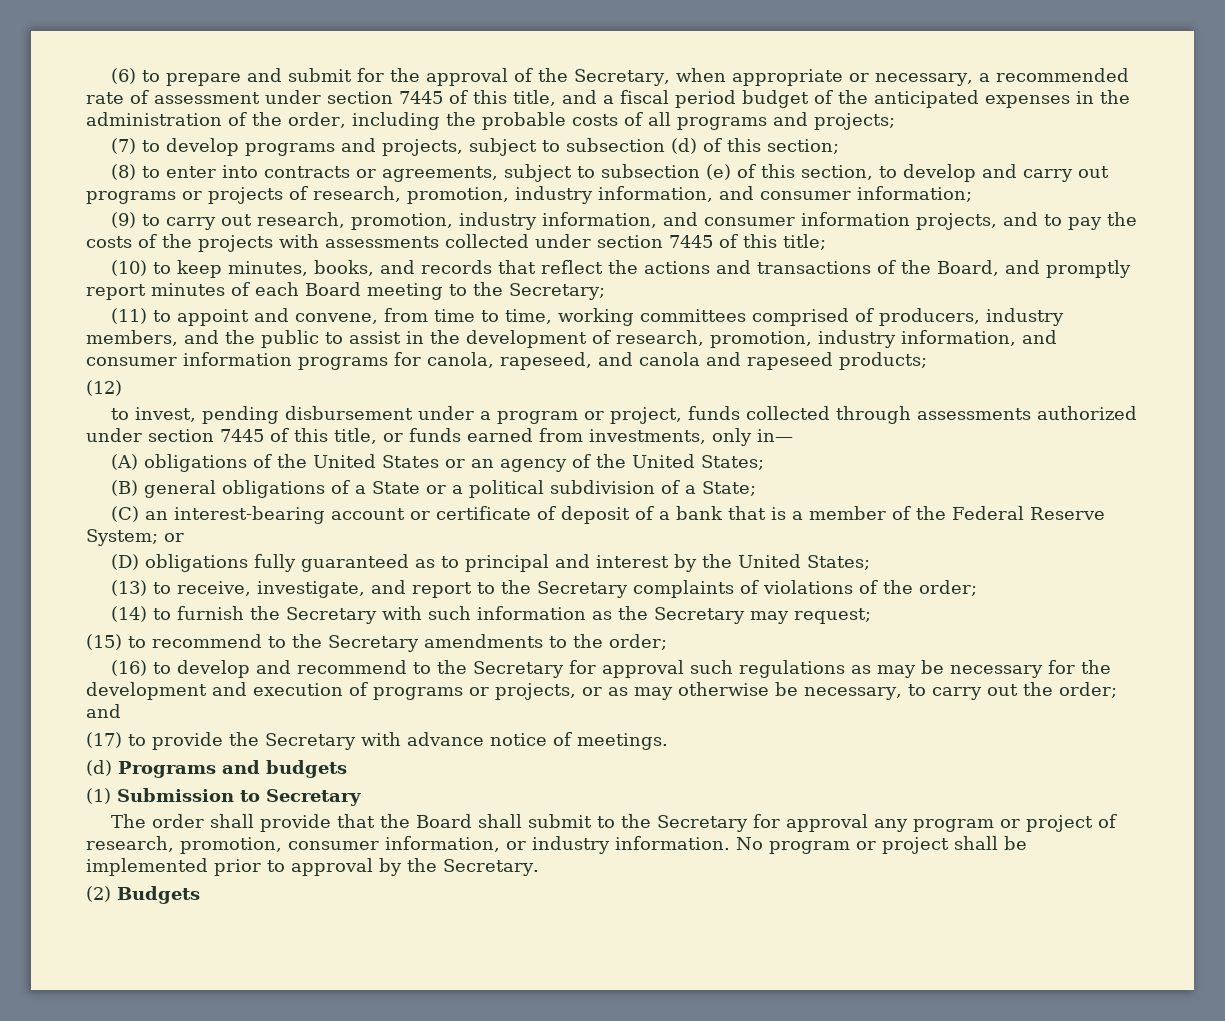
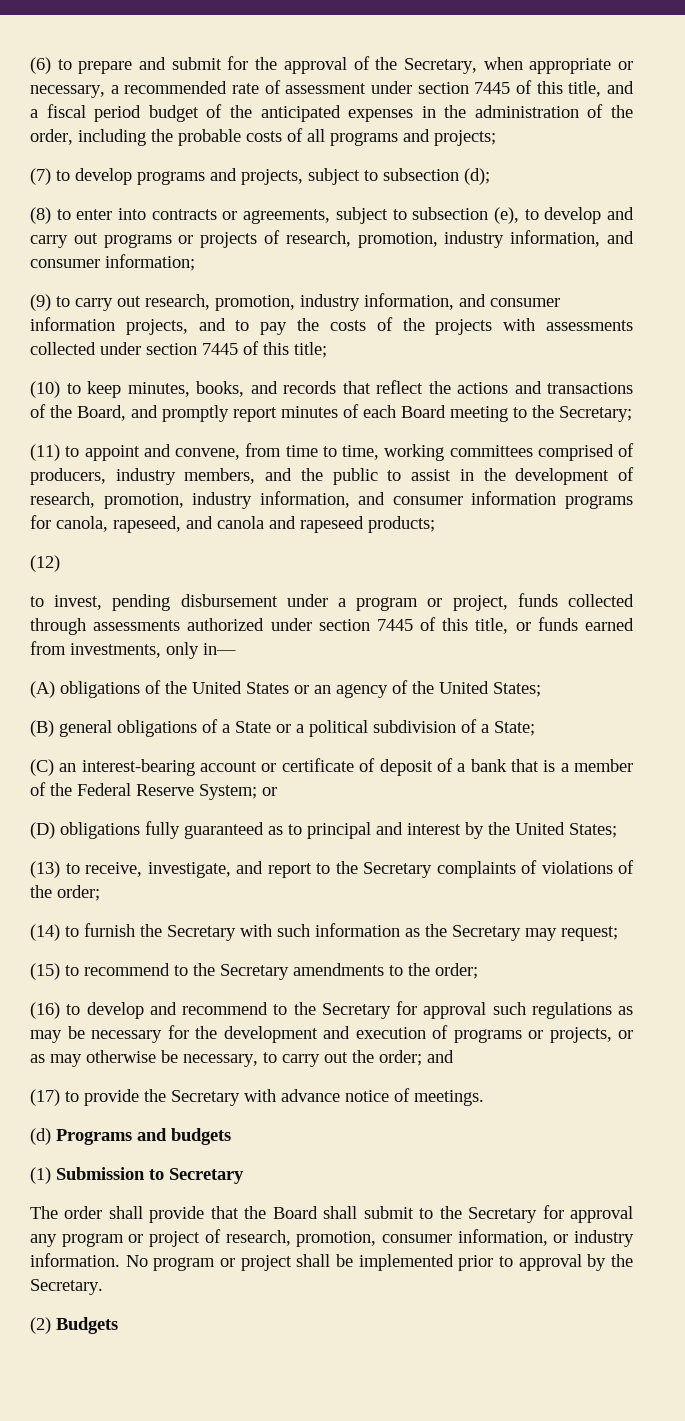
- (7) to develop programs and projects, subject to subsection (d) of this section;
+ (7) to develop programs and projects, subject to subsection (d);
- (8) to enter into contracts or agreements, subject to subsection (e) of this section, to develop and carry out programs or projects of research, promotion, industry information, and consumer information;
+ (8) to enter into contracts or agreements, subject to subsection (e), to develop and carry out programs or projects of research, promotion, industry information, and consumer information;

